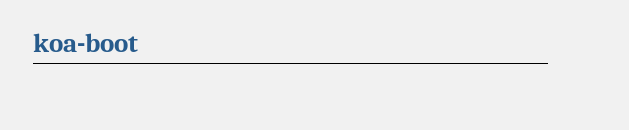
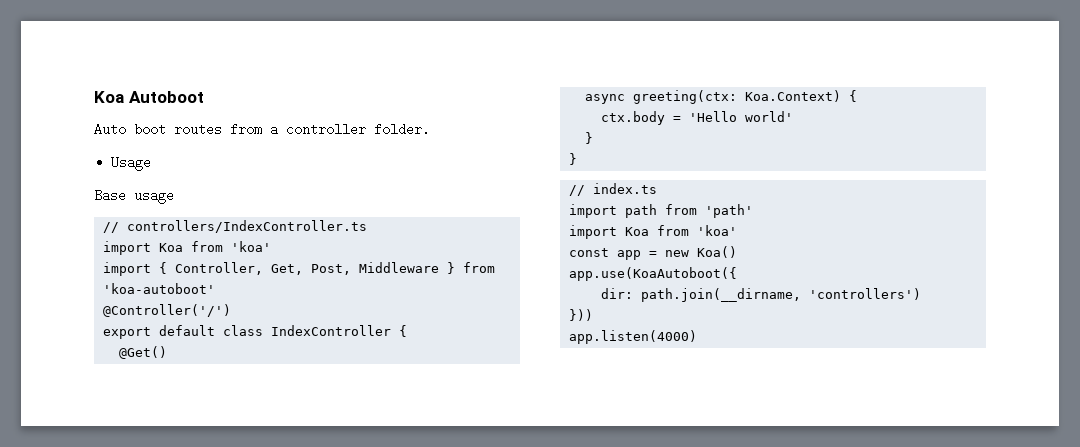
- koa-boot
+ Koa Autoboot
+ Auto boot routes from a controller folder.
+ Usage
+ Base usage
+ // controllers/IndexController.ts
+ import Koa from 'koa'
+ import { Controller, Get, Post, Middleware } from 'koa-autoboot'
+ @Controller('/')
+ export default class IndexController {
+ @Get()
+ async greeting(ctx: Koa.Context) {
+ ctx.body = 'Hello world'
+ }
+ }
+ // index.ts
+ import path from 'path'
+ import Koa from 'koa'
+ const app = new Koa()
+ app.use(KoaAutoboot({
+ dir: path.join(__dirname, 'controllers')
+ }))
+ app.listen(4000)

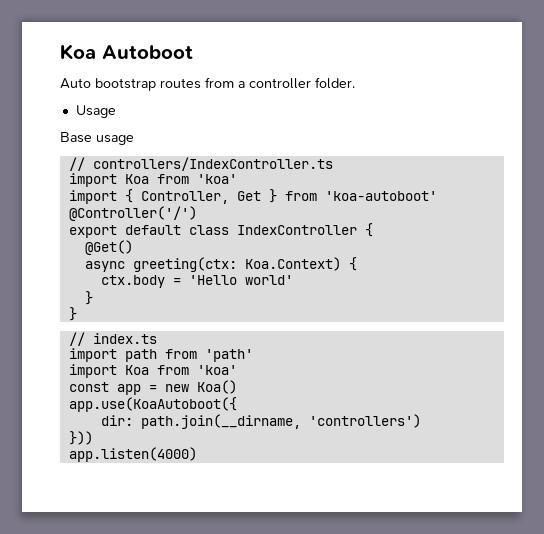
- Auto boot routes from a controller folder.
+ Auto bootstrap routes from a controller folder.
- import { Controller, Get, Post, Middleware } from 'koa-autoboot'
+ import { Controller, Get } from 'koa-autoboot'

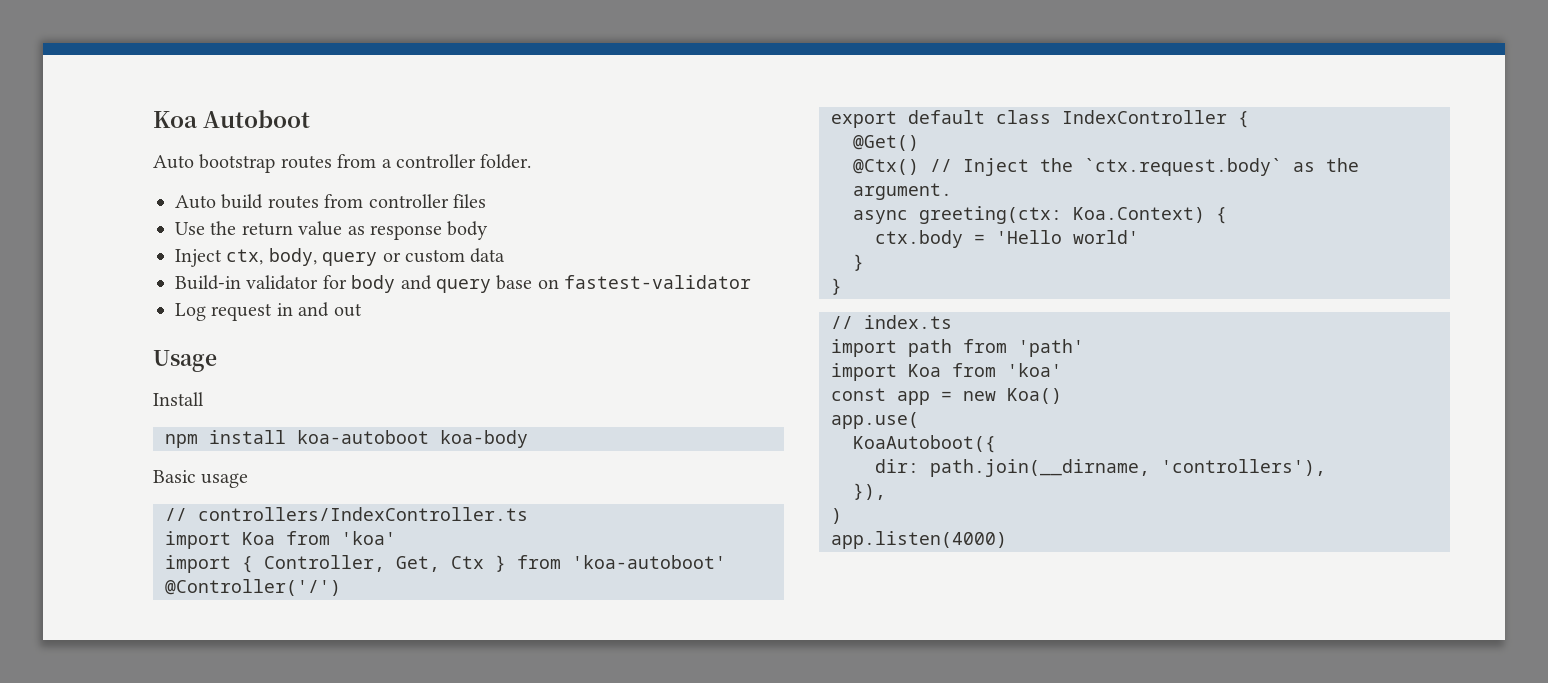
+ Auto build routes from controller files
+ Use the return value as response body
+ Inject ctx, body, query or custom data
+ Build-in validator for body and query base on fastest-validator
+ Log request in and out
  Usage
- Base usage
+ Install
+ npm install koa-autoboot koa-body
+ Basic usage
- import { Controller, Get } from 'koa-autoboot'
+ import { Controller, Get, Ctx } from 'koa-autoboot'
+ @Ctx() // Inject the `ctx.request.body` as the argument.
- app.use(KoaAutoboot({
+ app.use(
+ KoaAutoboot({
- dir: path.join(__dirname, 'controllers')
- }))
+ dir: path.join(__dirname, 'controllers'),
+ }),
+ )

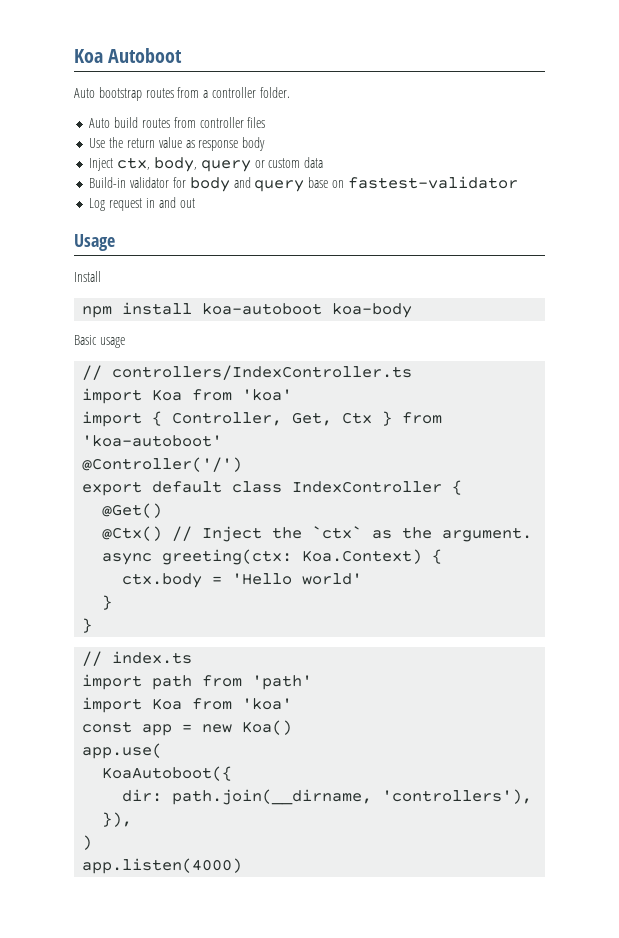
- @Ctx() // Inject the `ctx.request.body` as the argument.
+ @Ctx() // Inject the `ctx` as the argument.

